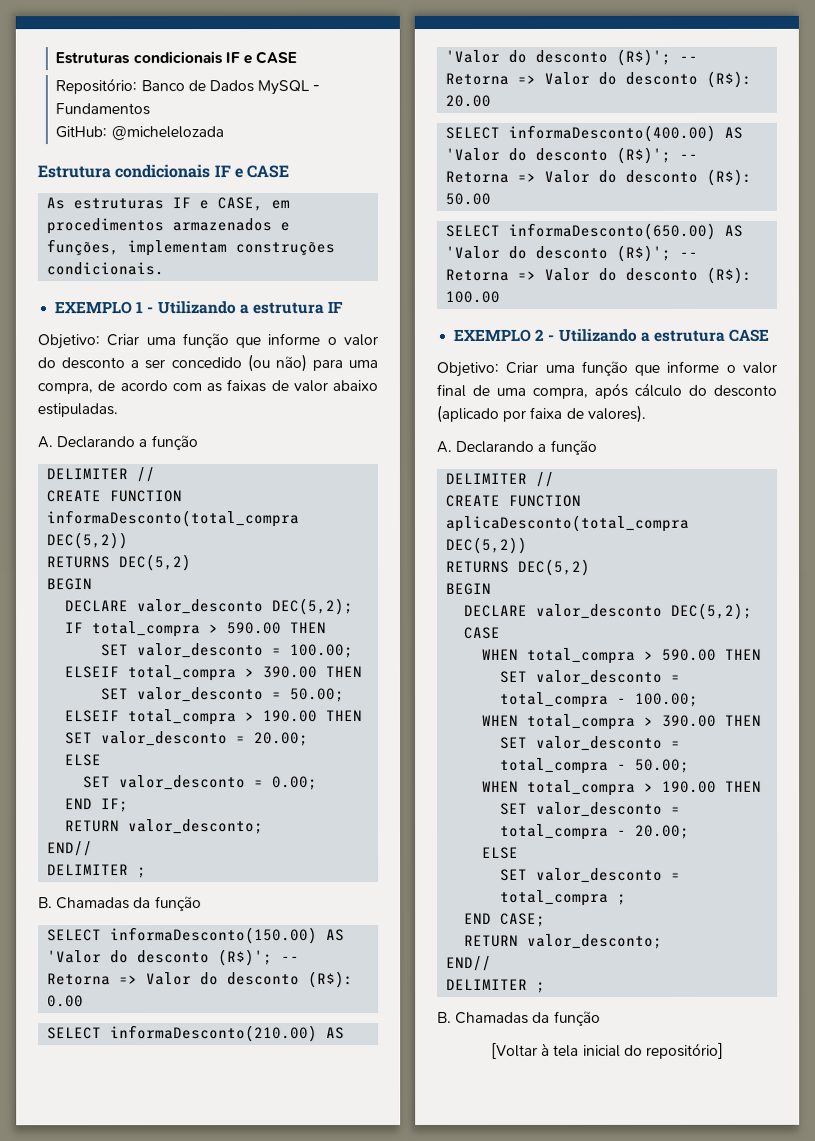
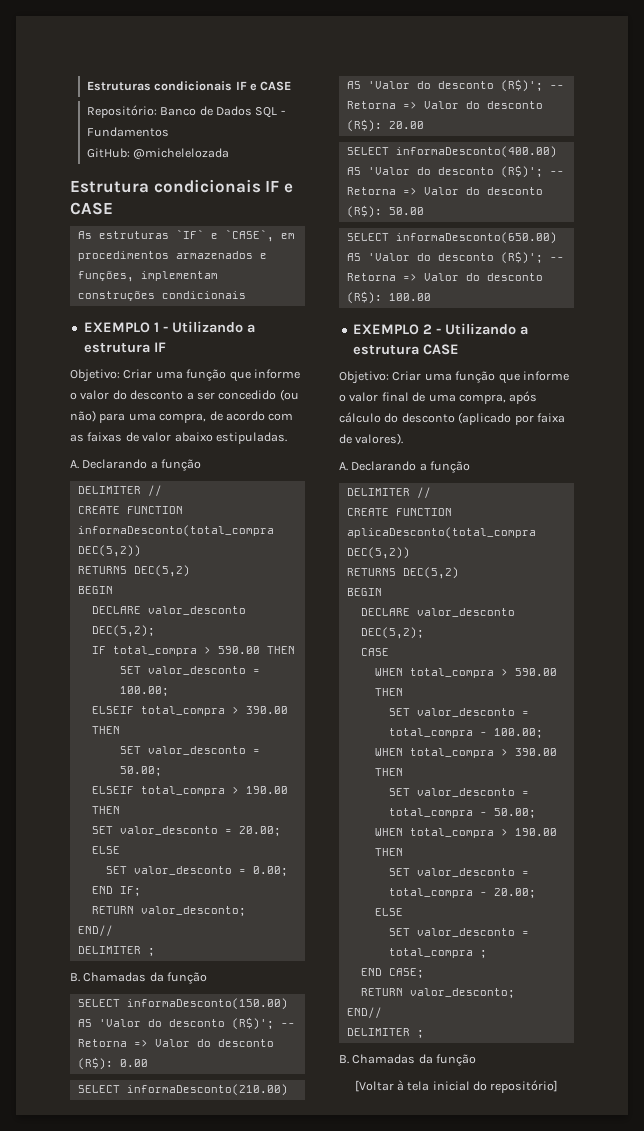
- Repositório: Banco de Dados MySQL - Fundamentos
+ Repositório: Banco de Dados SQL - Fundamentos
- As estruturas IF e CASE, em procedimentos armazenados e funções, implementam construções condicionais.
+ As estruturas `IF` e `CASE`, em procedimentos armazenados e funções, implementam construções condicionais

